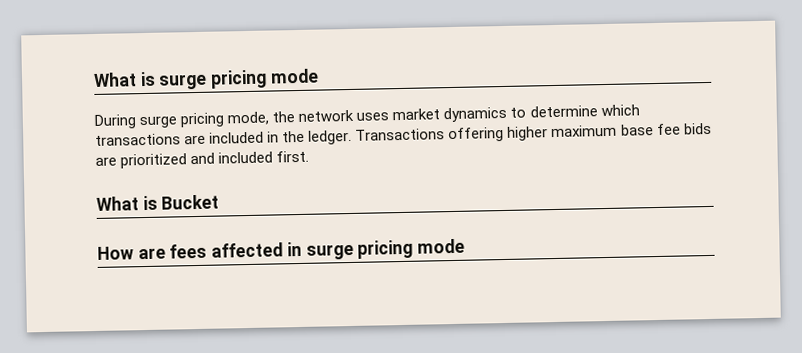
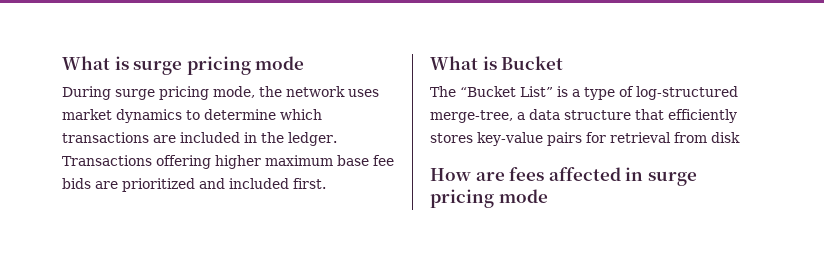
+ The “Bucket List” is a type of log-structured merge-tree, a data structure that efficiently stores key-value pairs for retrieval from disk

